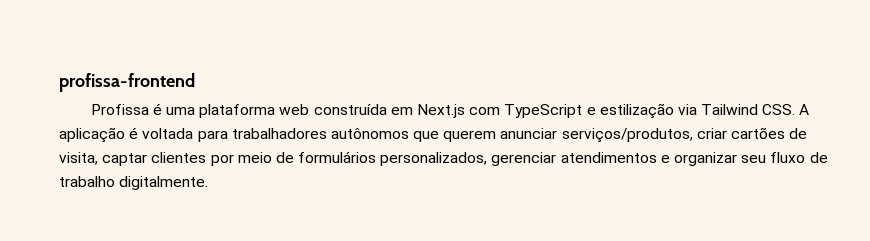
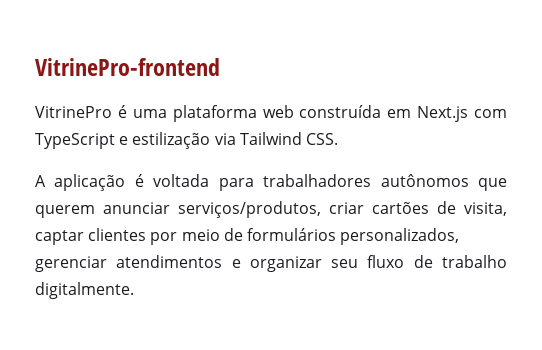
- profissa-frontend
- Profissa é uma plataforma web construída em Next.js com TypeScript e estilização via Tailwind CSS. A aplicação é voltada para trabalhadores autônomos que querem anunciar serviços/produtos, criar cartões de visita, captar clientes por meio de formulários personalizados, gerenciar atendimentos e organizar seu fluxo de trabalho digitalmente.
+ VitrinePro-frontend
+ VitrinePro é uma plataforma web construída em Next.js com TypeScript e estilização via Tailwind CSS.
+ A aplicação é voltada para trabalhadores autônomos que querem anunciar serviços/produtos, criar cartões de visita, captar clientes por meio de formulários personalizados, gerenciar atendimentos e organizar seu fluxo de trabalho digitalmente.

